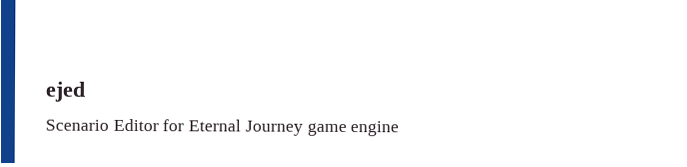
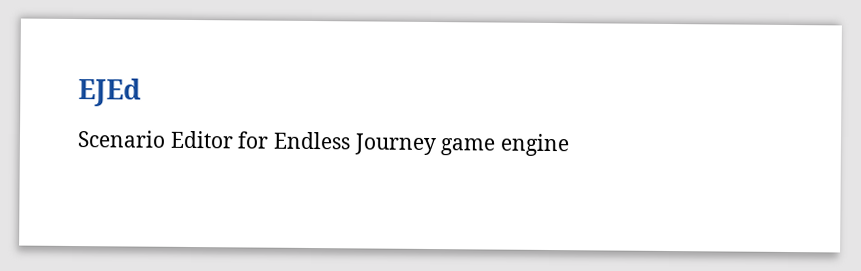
- ejed
+ EJEd
- Scenario Editor for Eternal Journey game engine
+ Scenario Editor for Endless Journey game engine

